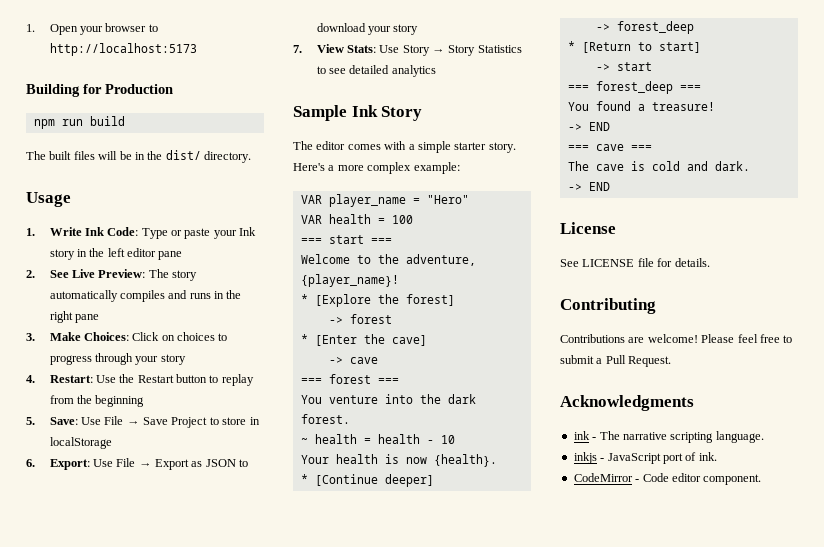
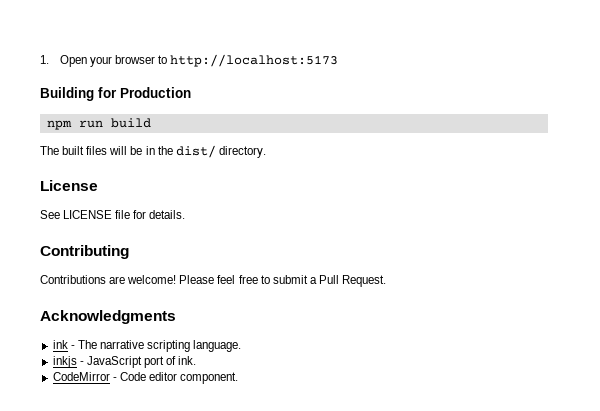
- Usage
- 1. Write Ink Code: Type or paste your Ink story in the left editor pane
- 2. See Live Preview: The story automatically compiles and runs in the right pane
- 3. Make Choices: Click on choices to progress through your story
- 4. Restart: Use the Restart button to replay from the beginning
- 5. Save: Use File → Save Project to store in localStorage
- 6. Export: Use File → Export as JSON to download your story
- 7. View Stats: Use Story → Story Statistics to see detailed analytics
- Sample Ink Story
- The editor comes with a simple starter story. Here's a more complex example:
- VAR player_name = "Hero"
- VAR health = 100
- === start ===
- Welcome to the adventure, {player_name}!
- * [Explore the forest]
- -> forest
- * [Enter the cave]
- -> cave
- === forest ===
- You venture into the dark forest.
- ~ health = health - 10
- Your health is now {health}.
- * [Continue deeper]
- -> forest_deep
- * [Return to start]
- -> start
- === forest_deep ===
- You found a treasure!
- -> END
- === cave ===
- The cave is cold and dark.
- -> END

